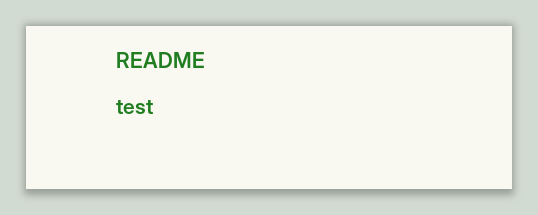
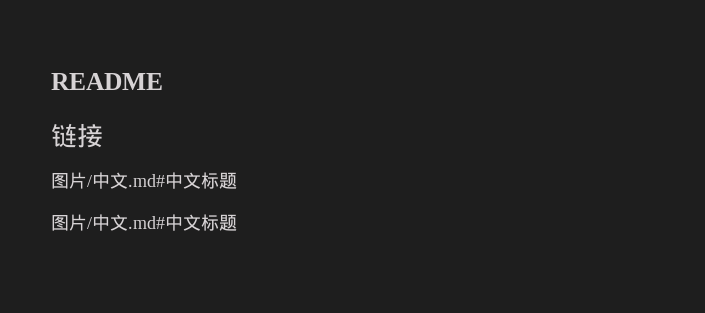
- test
+ 链接
+ 图片/中文.md#中文标题
+ 图片/中文.md#中文标题

